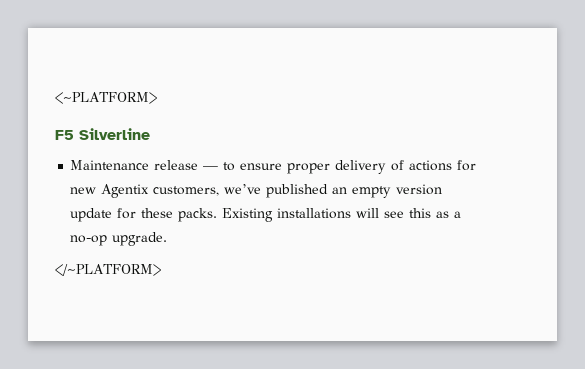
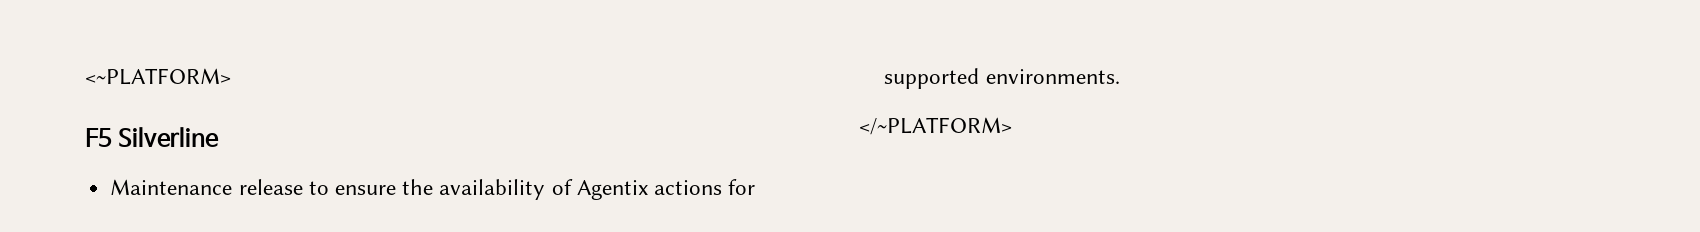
- Maintenance release — to ensure proper delivery of actions for new Agentix customers, we’ve published an empty version update for these packs. Existing installations will see this as a no-op upgrade.
+ Maintenance release to ensure the availability of Agentix actions for supported environments.

